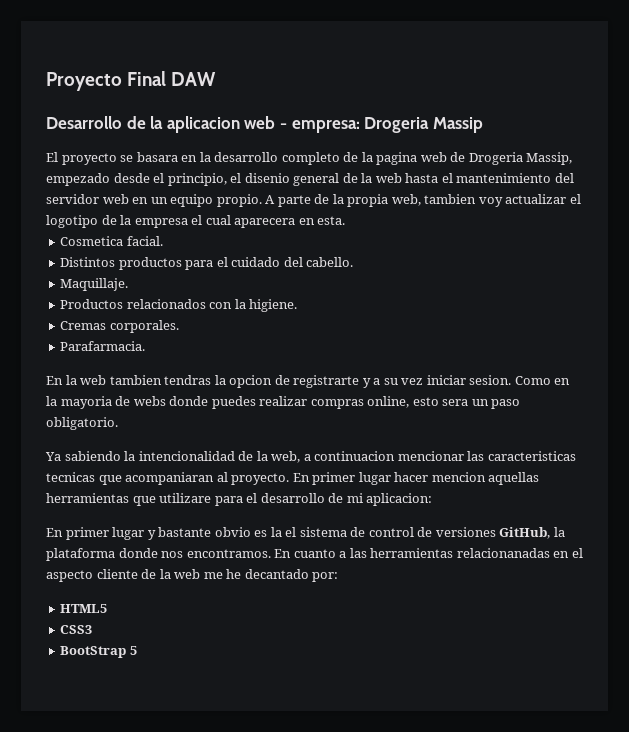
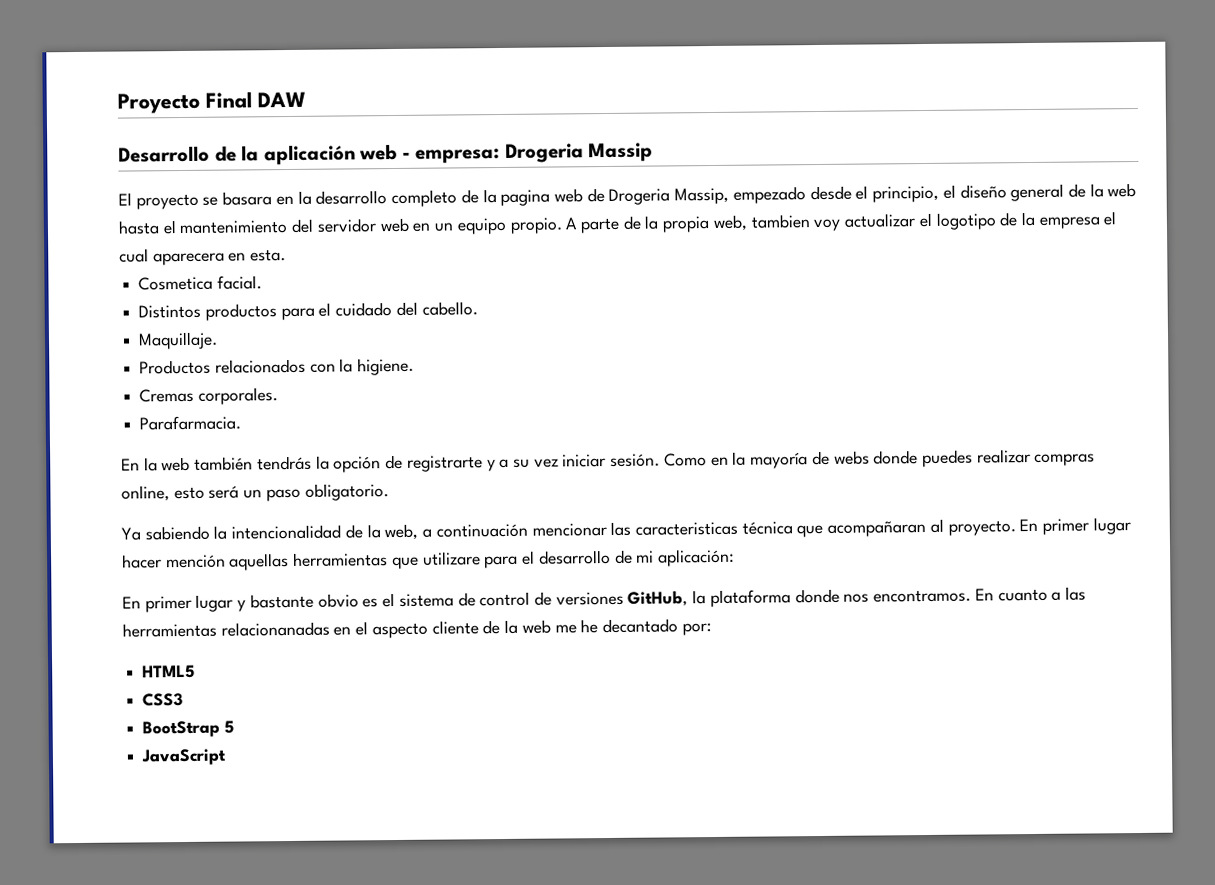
- Desarrollo de la aplicacion web - empresa: Drogeria Massip
+ Desarrollo de la aplicación web - empresa: Drogeria Massip
- El proyecto se basara en la desarrollo completo de la pagina web de Drogeria Massip, empezado desde el principio, el disenio general de la web hasta el mantenimiento del servidor web en un equipo propio.
+ El proyecto se basara en la desarrollo completo de la pagina web de Drogeria Massip, empezado desde el principio, el diseño general de la web hasta el mantenimiento del servidor web en un equipo propio.
- En la web tambien tendras la opcion de registrarte y a su vez iniciar sesion.
+ En la web también tendrás la opción de registrarte y a su vez iniciar sesión.
- Como en la mayoria de webs donde puedes realizar compras online, esto sera un paso obligatorio.
+ Como en la mayoría de webs donde puedes realizar compras online, esto será un paso obligatorio.
- Ya sabiendo la intencionalidad de la web, a continuacion mencionar las caracteristicas tecnicas que acompaniaran al proyecto.
+ Ya sabiendo la intencionalidad de la web, a continuación mencionar las caracteristicas técnica que acompañaran al proyecto.
- En primer lugar hacer mencion aquellas herramientas que utilizare para el desarrollo de mi aplicacion:
+ En primer lugar hacer mención aquellas herramientas que utilizare para el desarrollo de mi aplicación:
- En primer lugar y bastante obvio es la el sistema de control de versiones GitHub, la plataforma donde nos encontramos.
+ En primer lugar y bastante obvio es el sistema de control de versiones GitHub, la plataforma donde nos encontramos.
+ JavaScript

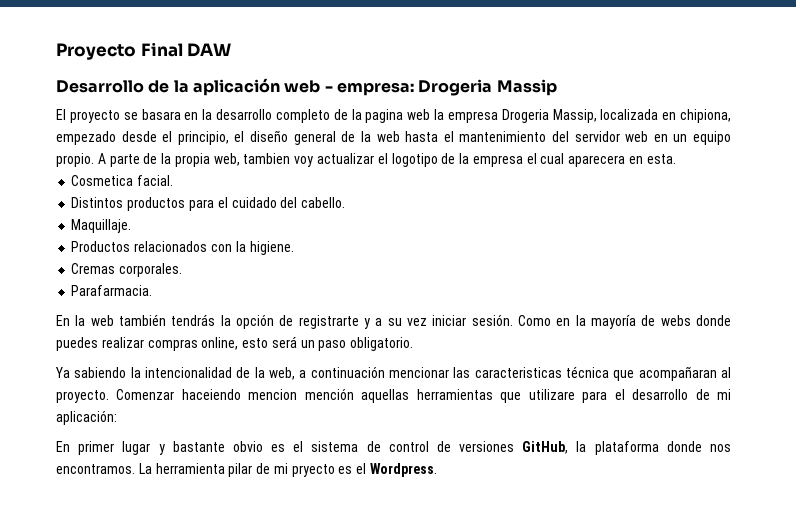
- El proyecto se basara en la desarrollo completo de la pagina web de Drogeria Massip, empezado desde el principio, el diseño general de la web hasta el mantenimiento del servidor web en un equipo propio.
+ El proyecto se basara en la desarrollo completo de la pagina web la empresa Drogeria Massip, localizada en chipiona, empezado desde el principio, el diseño general de la web hasta el mantenimiento del servidor web en un equipo propio.
- En primer lugar hacer mención aquellas herramientas que utilizare para el desarrollo de mi aplicación:
+ Comenzar haceiendo mencion mención aquellas herramientas que utilizare para el desarrollo de mi aplicación:
- En cuanto a las herramientas relacionanadas en el aspecto cliente de la web me he decantado por:
- HTML5
- CSS3
- BootStrap 5
- JavaScript
+ La herramienta pilar de mi pryecto es el Wordpress.

